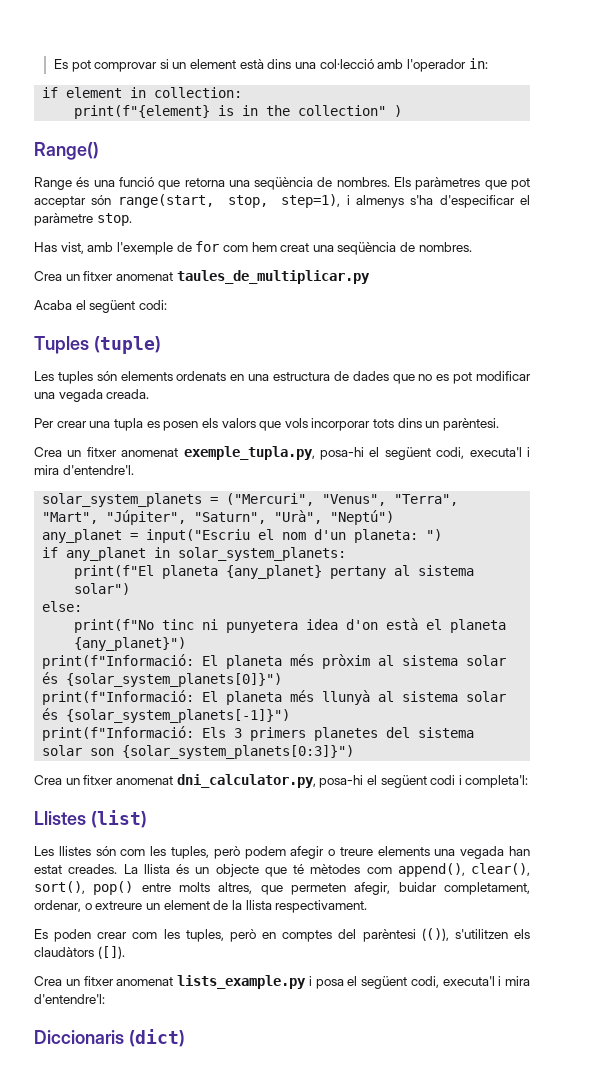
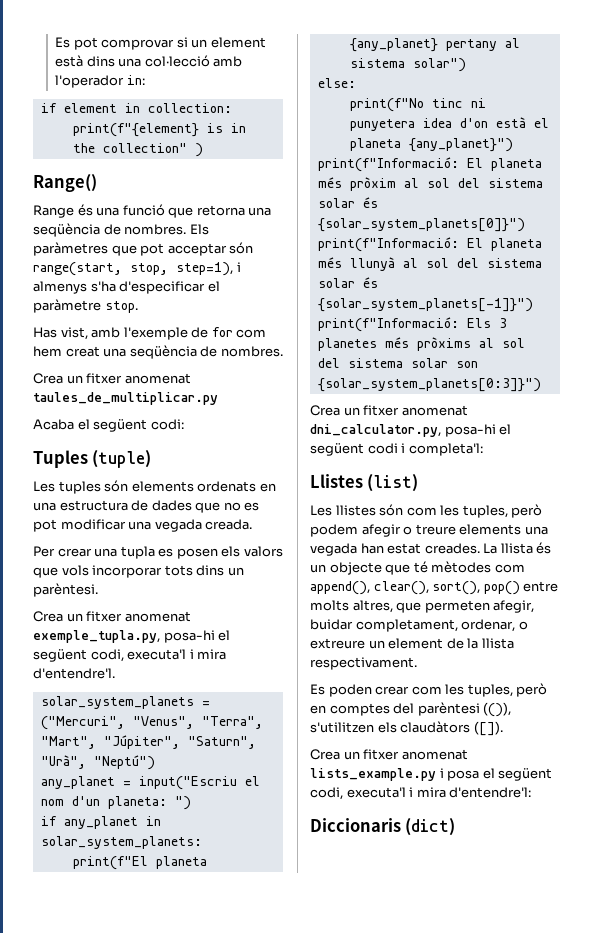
- print(f"Informació: El planeta més pròxim al sistema solar és {solar_system_planets[0]}")
+ print(f"Informació: El planeta més pròxim al sol del sistema solar és {solar_system_planets[0]}")
- print(f"Informació: El planeta més llunyà al sistema solar és {solar_system_planets[-1]}")
+ print(f"Informació: El planeta més llunyà al sol del sistema solar és {solar_system_planets[-1]}")
- print(f"Informació: Els 3 primers planetes del sistema solar son {solar_system_planets[0:3]}")
+ print(f"Informació: Els 3 planetes més pròxims al sol del sistema solar son {solar_system_planets[0:3]}")

